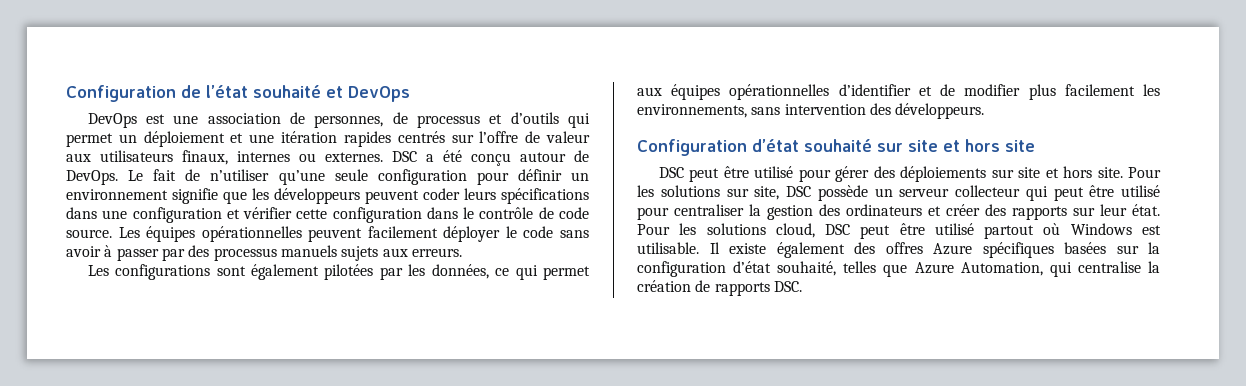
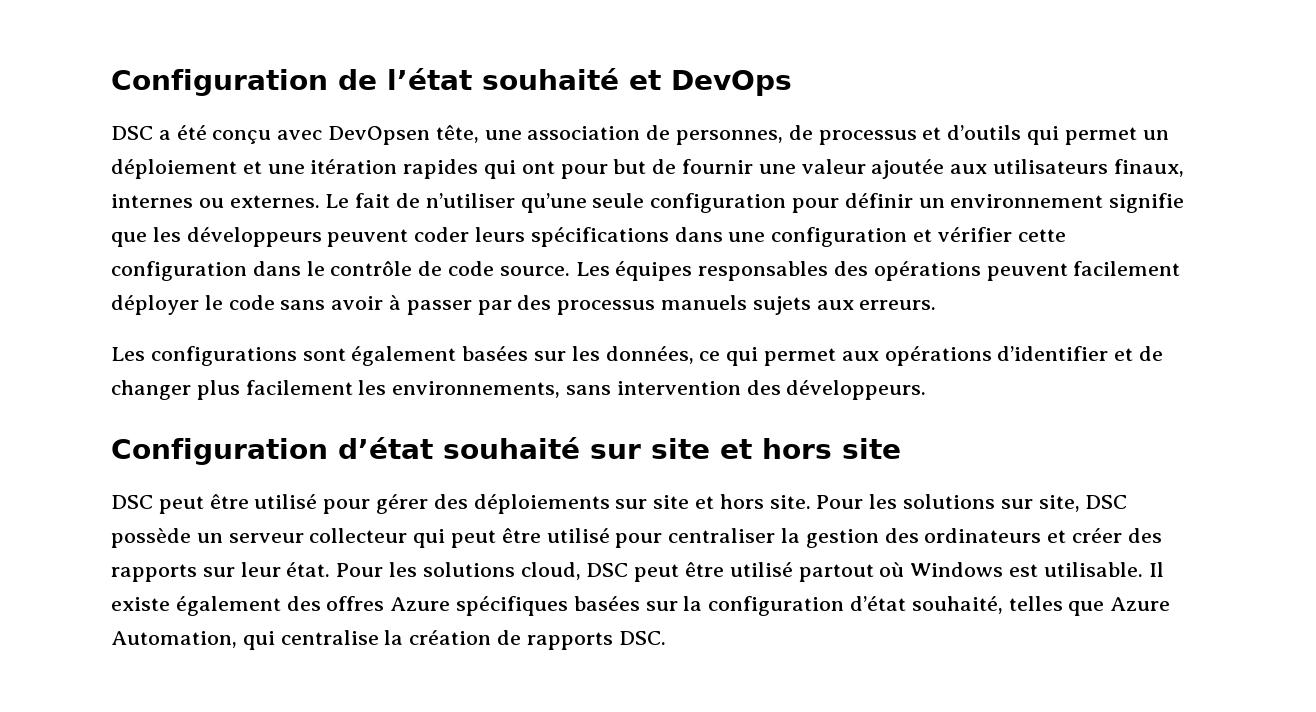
- DevOps est une association de personnes, de processus et d’outils qui permet un déploiement et une itération rapides centrés sur l’offre de valeur aux utilisateurs finaux, internes ou externes.
+ DSC a été conçu avec DevOpsen tête, une association de personnes, de processus et d’outils qui permet un déploiement et une itération rapides qui ont pour but de fournir une valeur ajoutée aux utilisateurs finaux, internes ou externes.
- DSC a été conçu autour de DevOps.
- Les équipes opérationnelles peuvent facilement déployer le code sans avoir à passer par des processus manuels sujets aux erreurs.
+ Les équipes responsables des opérations peuvent facilement déployer le code sans avoir à passer par des processus manuels sujets aux erreurs.
- Les configurations sont également pilotées par les données, ce qui permet aux équipes opérationnelles d’identifier et de modifier plus facilement les environnements, sans intervention des développeurs.
+ Les configurations sont également basées sur les données, ce qui permet aux opérations d’identifier et de changer plus facilement les environnements, sans intervention des développeurs.

